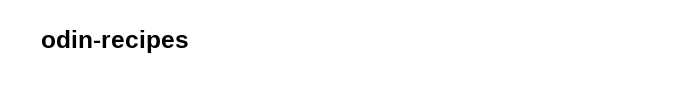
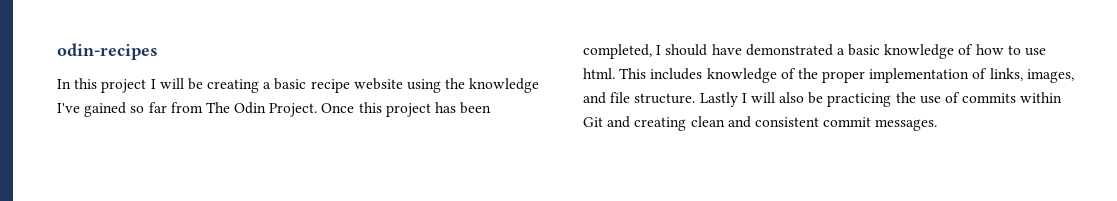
+ In this project I will be creating a basic recipe website using the knowledge I've gained so far from The Odin Project. Once this project has been completed, I should have demonstrated a basic knowledge of how to use html. This includes knowledge of the proper implementation of links, images, and file structure. Lastly I will also be practicing the use of commits within Git and creating clean and consistent commit messages.

